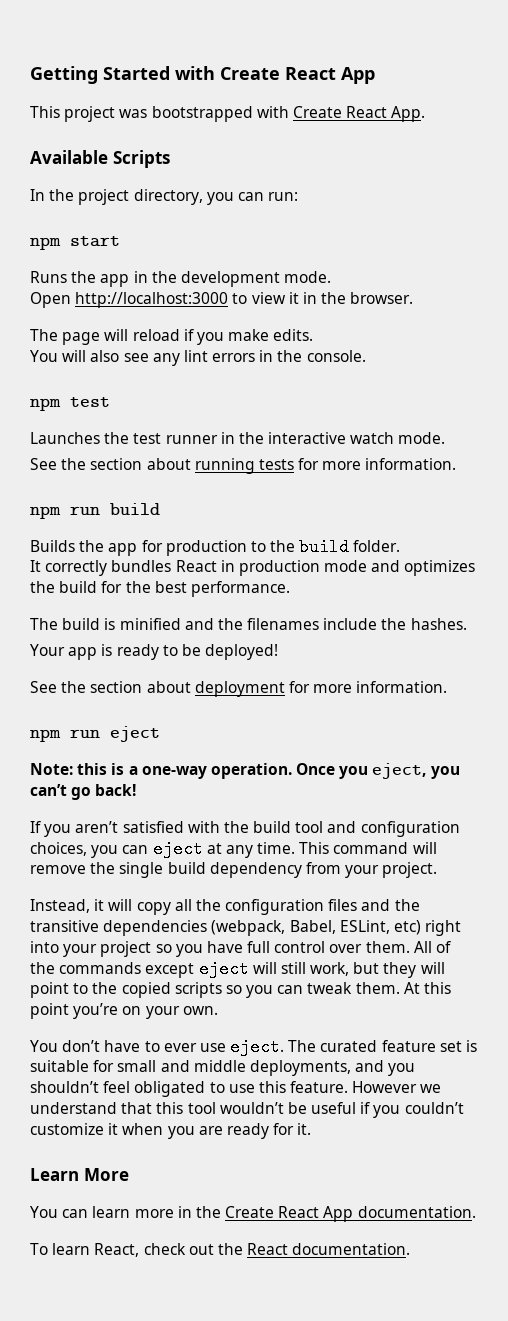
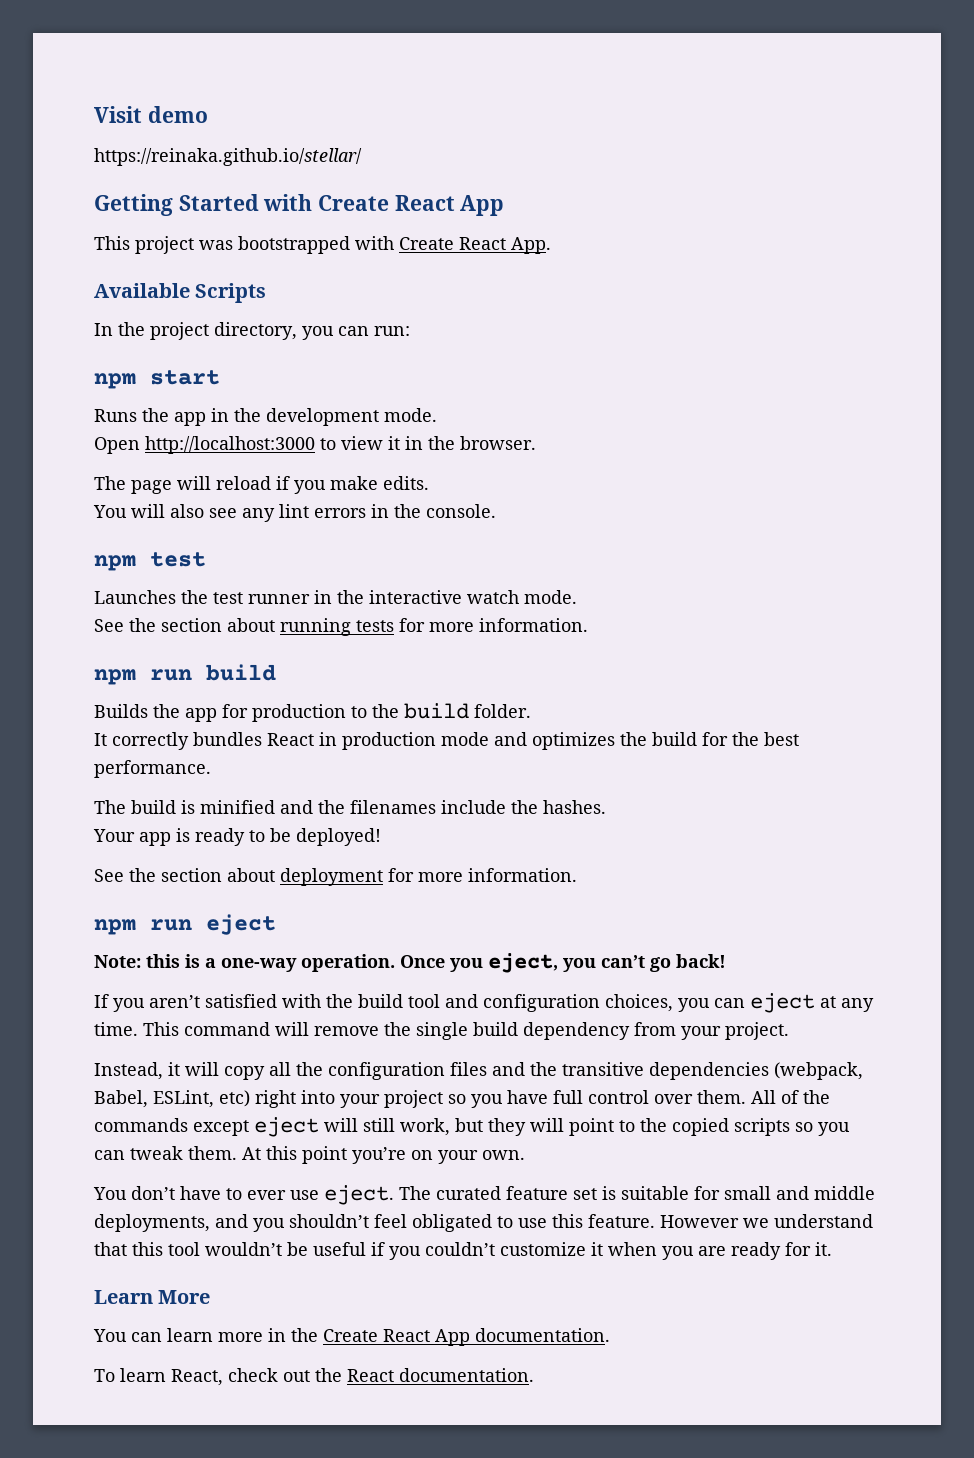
+ Visit demo
+ https://reinaka.github.io/stellar/

